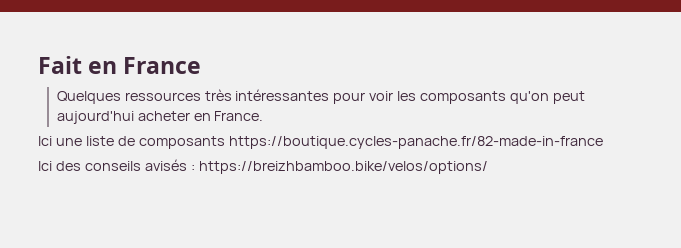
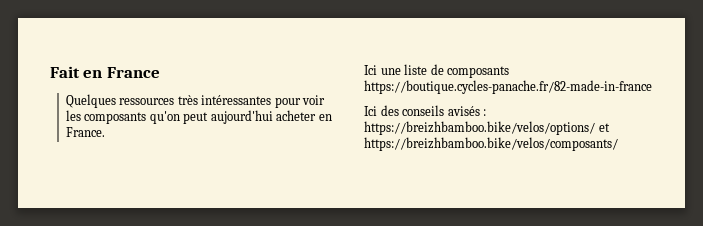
- Ici des conseils avisés : https://breizhbamboo.bike/velos/options/
+ Ici des conseils avisés : https://breizhbamboo.bike/velos/options/ et https://breizhbamboo.bike/velos/composants/

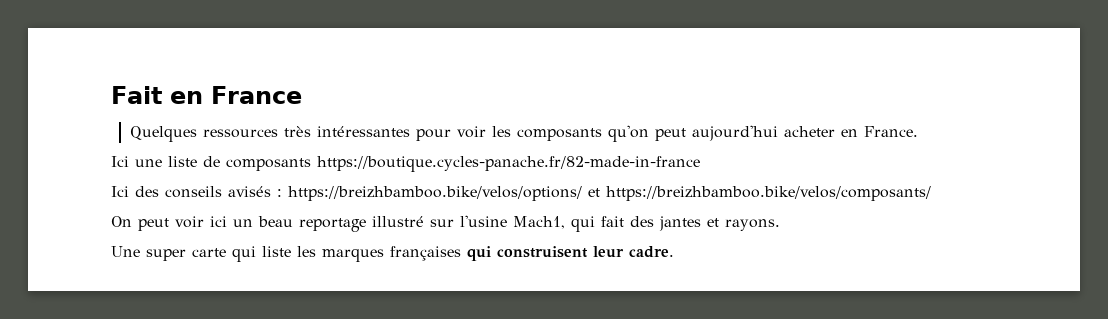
+ On peut voir ici un beau reportage illustré sur l'usine Mach1, qui fait des jantes et rayons.
+ Une super carte qui liste les marques françaises qui construisent leur cadre.

